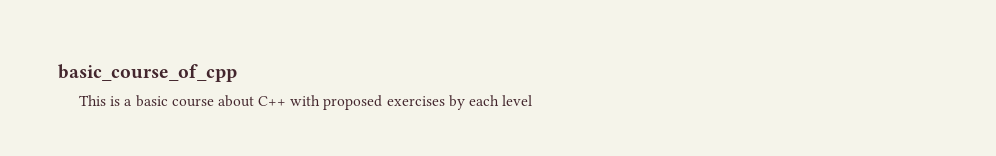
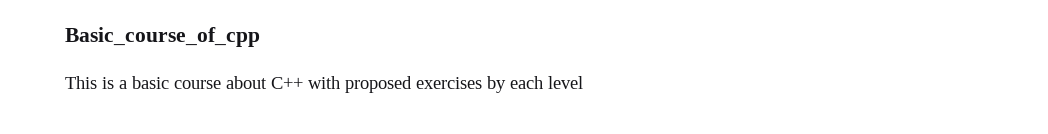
- basic_course_of_cpp
+ Basic_course_of_cpp

